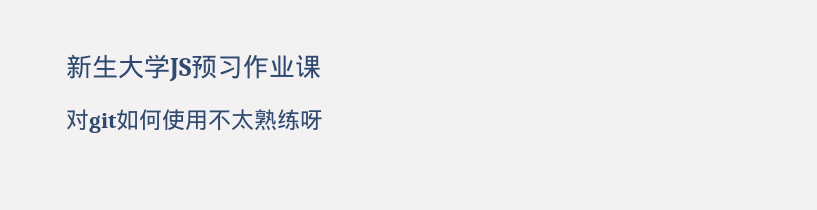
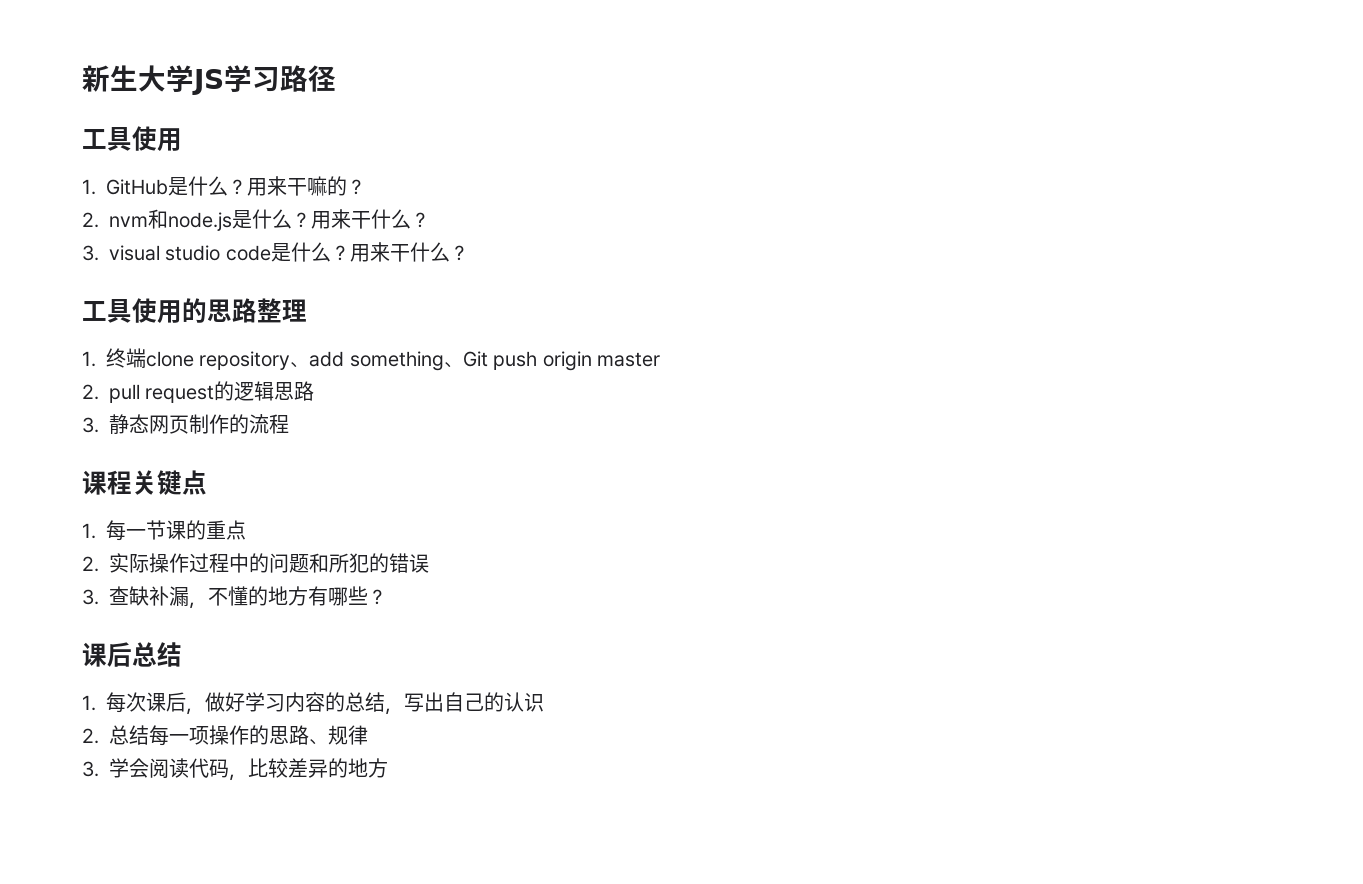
- 新生大学JS预习作业课
- 对git如何使用不太熟练呀
+ 新生大学JS学习路径
+ 工具使用
+ 1. GitHub是什么？用来干嘛的？
+ 2. nvm和node.js是什么？用来干什么？
+ 3. visual studio code是什么？用来干什么？
+ 工具使用的思路整理
+ 1.终端clone repository、add something、Git push origin master
+ 2. pull request的逻辑思路
+ 3.静态网页制作的流程
+ 课程关键点
+ 1.每一节课的重点
+ 2.实际操作过程中的问题和所犯的错误
+ 3.查缺补漏，不懂的地方有哪些？
+ 课后总结
+ 1.每次课后，做好学习内容的总结，写出自己的认识
+ 2.总结每一项操作的思路、规律
+ 3.学会阅读代码，比较差异的地方

